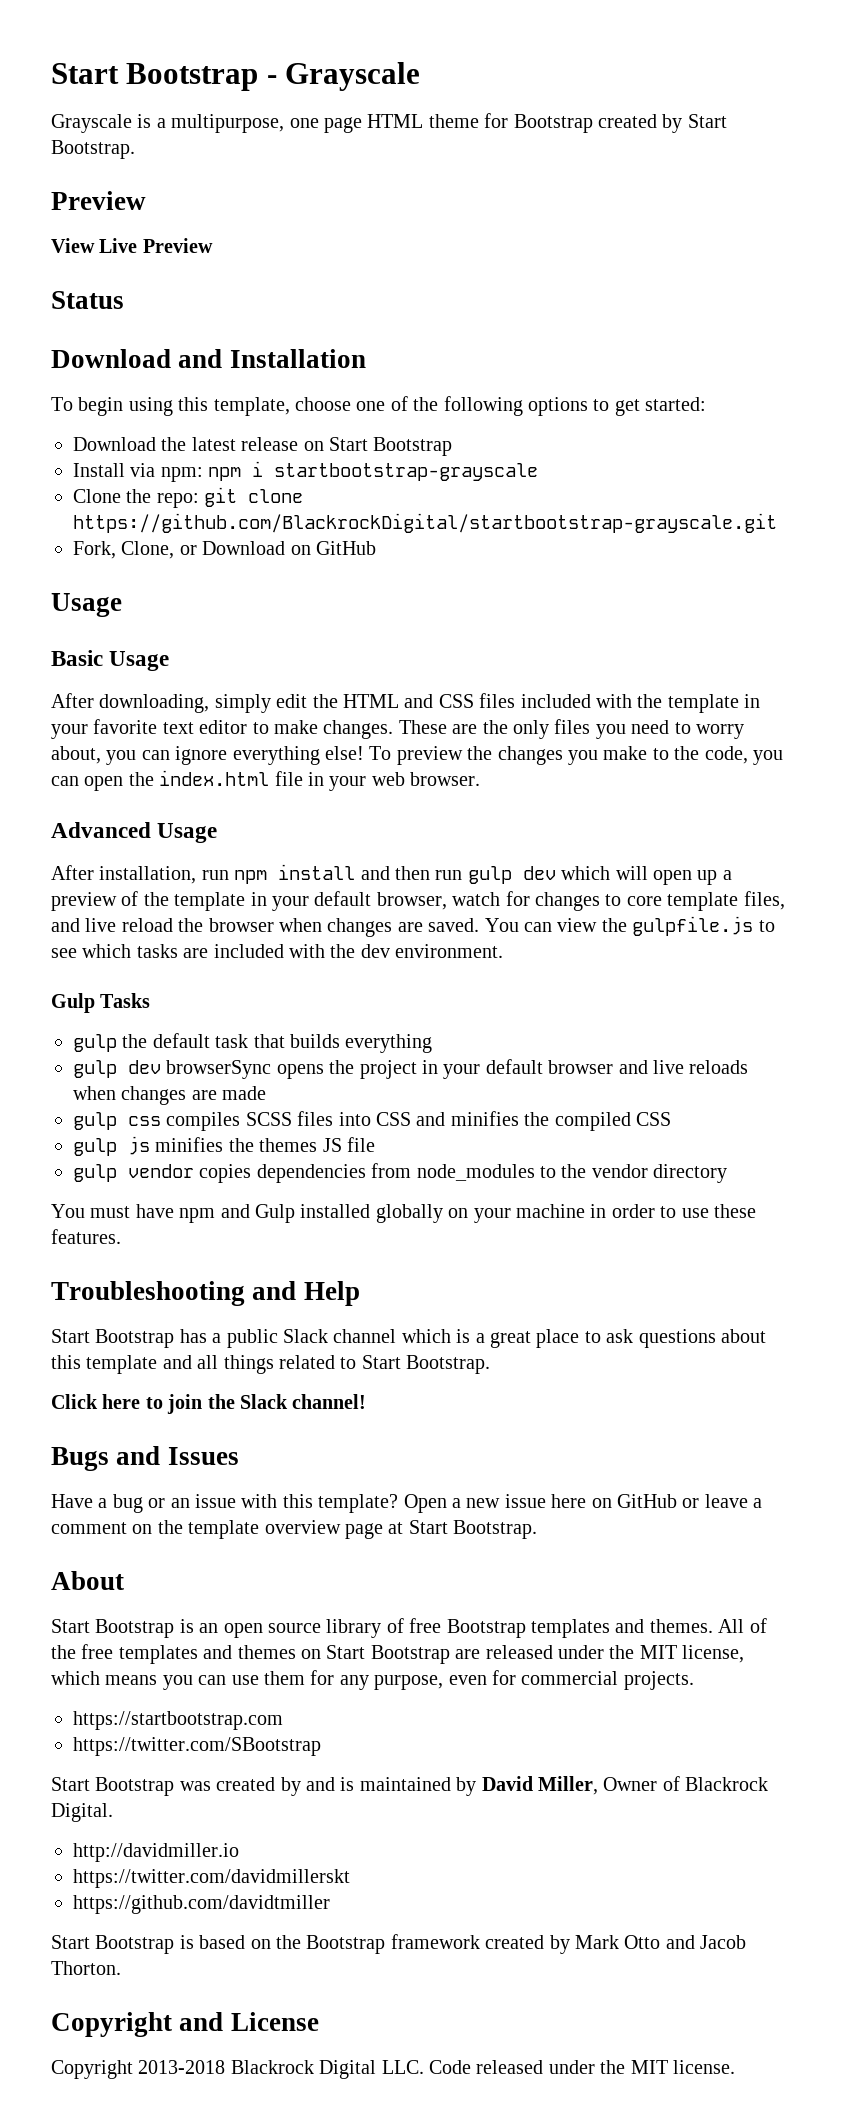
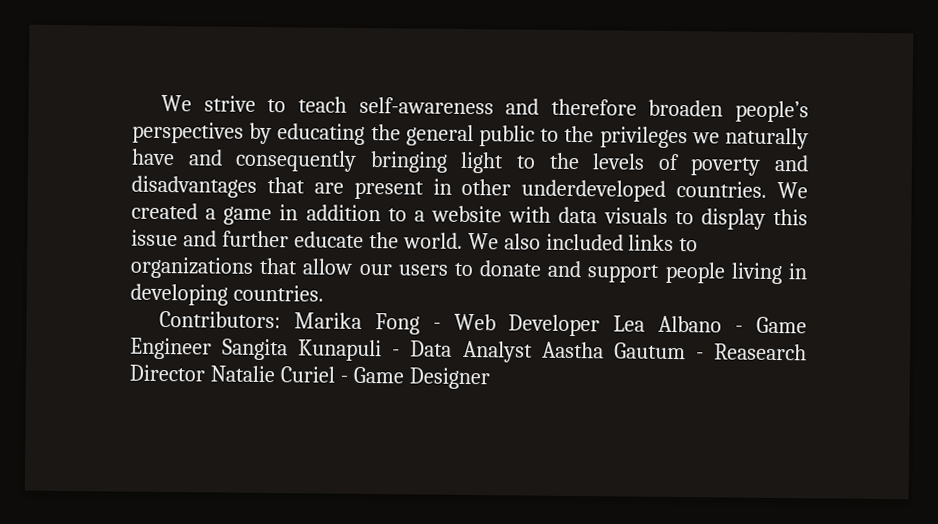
- Start Bootstrap - Grayscale
- Grayscale is a multipurpose, one page HTML theme for Bootstrap created by Start Bootstrap.
- Preview
- View Live Preview
- Status
- Download and Installation
- To begin using this template, choose one of the following options to get started:
- Download the latest release on Start Bootstrap
- Install via npm: npm i startbootstrap-grayscale
- Clone the repo: git clone https://github.com/BlackrockDigital/startbootstrap-grayscale.git
- Fork, Clone, or Download on GitHub
- Usage
- Basic Usage
- After downloading, simply edit the HTML and CSS files included with the template in your favorite text editor to make changes. These are the only files you need to worry about, you can ignore everything else! To preview the changes you make to the code, you can open the index.html file in your web browser.
- Advanced Usage
- After installation, run npm install and then run gulp dev which will open up a preview of the template in your default browser, watch for changes to core template files, and live reload the browser when changes are saved. You can view the gulpfile.js to see which tasks are included with the dev environment.
- Gulp Tasks
- gulp the default task that builds everything
- gulp dev browserSync opens the project in your default browser and live reloads when changes are made
- gulp css compiles SCSS files into CSS and minifies the compiled CSS
- gulp js minifies the themes JS file
- gulp vendor copies dependencies from node_modules to the vendor directory
- You must have npm and Gulp installed globally on your machine in order to use these features.
- Troubleshooting and Help
- Start Bootstrap has a public Slack channel which is a great place to ask questions about this template and all things related to Start Bootstrap.
- Click here to join the Slack channel!
- Bugs and Issues
- Have a bug or an issue with this template? Open a new issue here on GitHub or leave a comment on the template overview page at Start Bootstrap.
- About
- Start Bootstrap is an open source library of free Bootstrap templates and themes. All of the free templates and themes on Start Bootstrap are released under the MIT license, which means you can use them for any purpose, even for commercial projects.
- https://startbootstrap.com
- https://twitter.com/SBootstrap
- Start Bootstrap was created by and is maintained by David Miller, Owner of Blackrock Digital.
- http://davidmiller.io
- https://twitter.com/davidmillerskt
- https://github.com/davidtmiller
- Start Bootstrap is based on the Bootstrap framework created by Mark Otto and Jacob Thorton.
- Copyright and License
- Copyright 2013-2018 Blackrock Digital LLC. Code released under the MIT license.
+ We strive to teach self-awareness and therefore broaden people’s perspectives by educating the general public to the privileges we naturally have and consequently bringing light to the levels of poverty and disadvantages that are present in other underdeveloped countries. We created a game in addition to a website with data visuals to display this issue and further educate the world. We also included links to organizations that allow our users to donate and support people living in developing countries.
+ Contributors: Marika Fong - Web Developer Lea Albano - Game Engineer Sangita Kunapuli - Data Analyst Aastha Gautum - Reasearch Director Natalie Curiel - Game Designer

